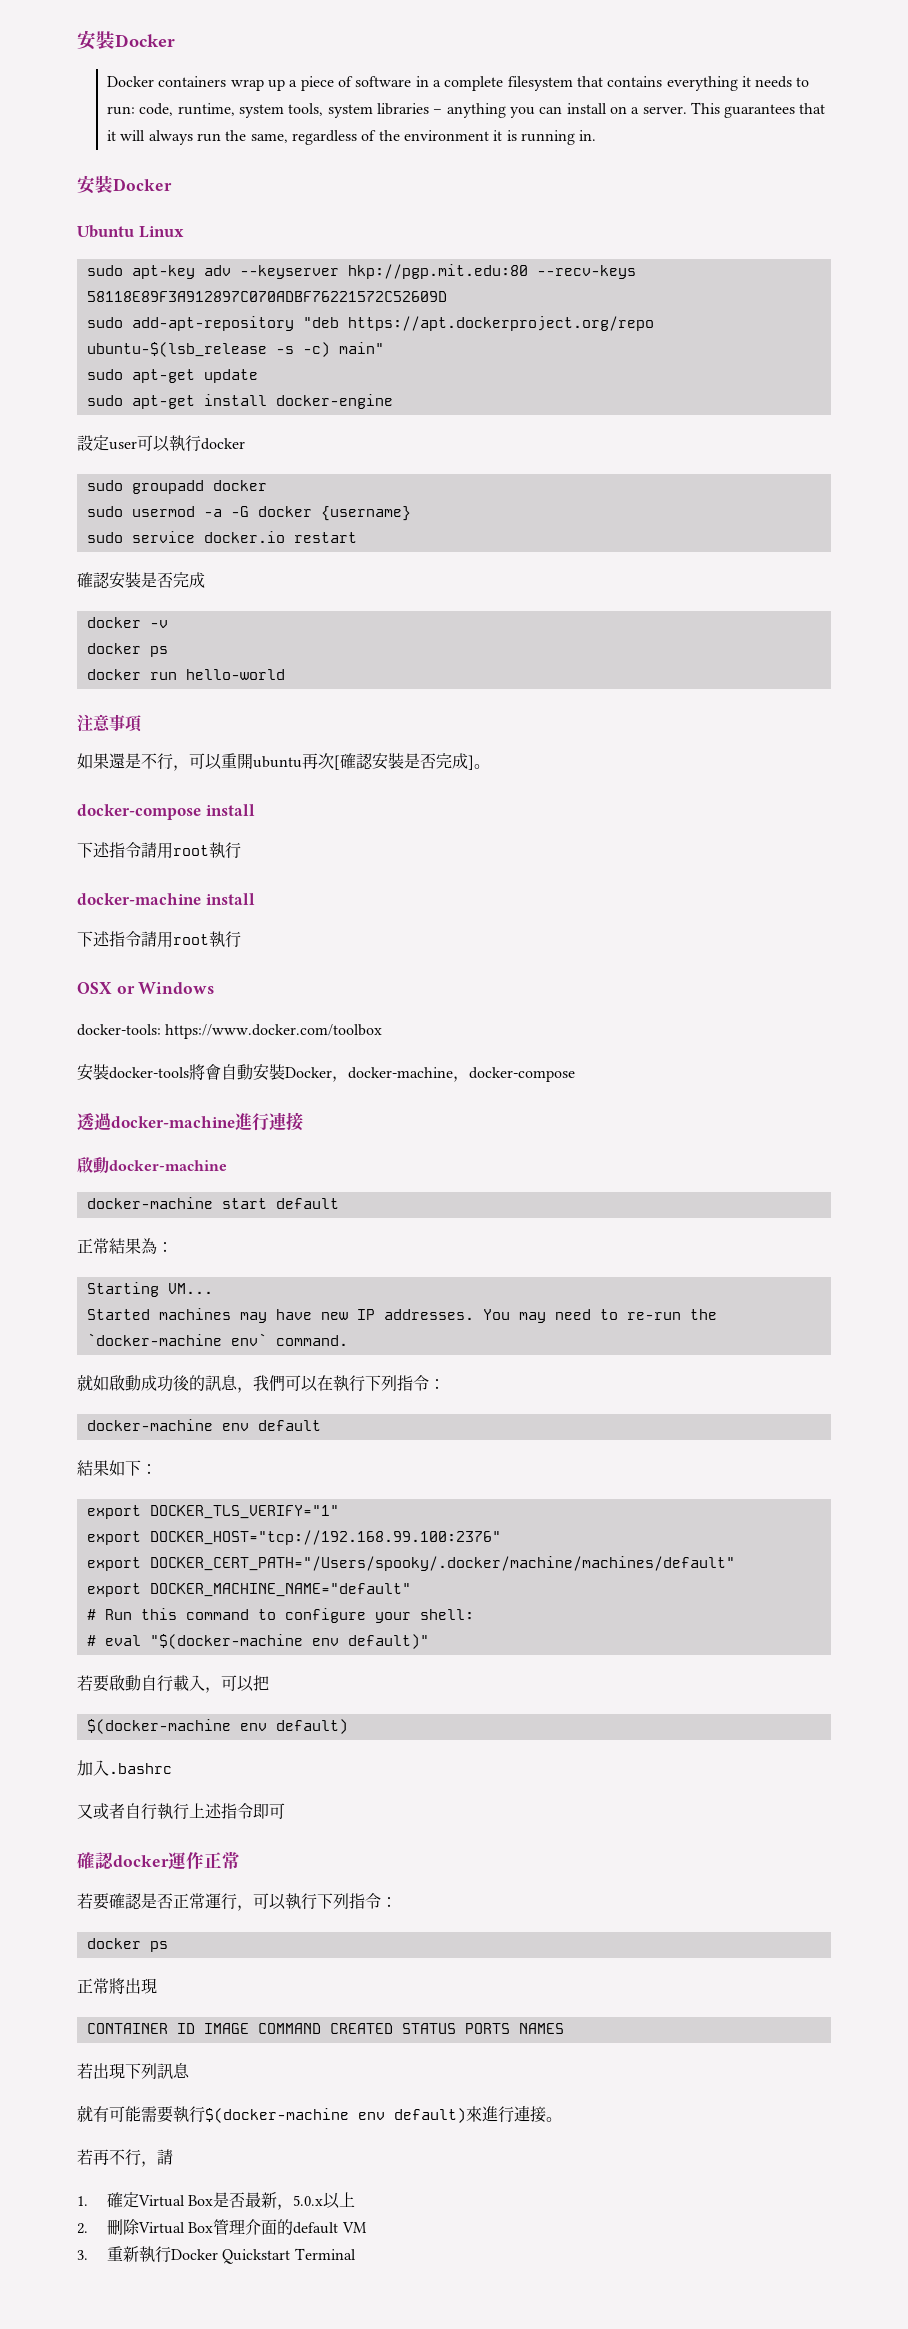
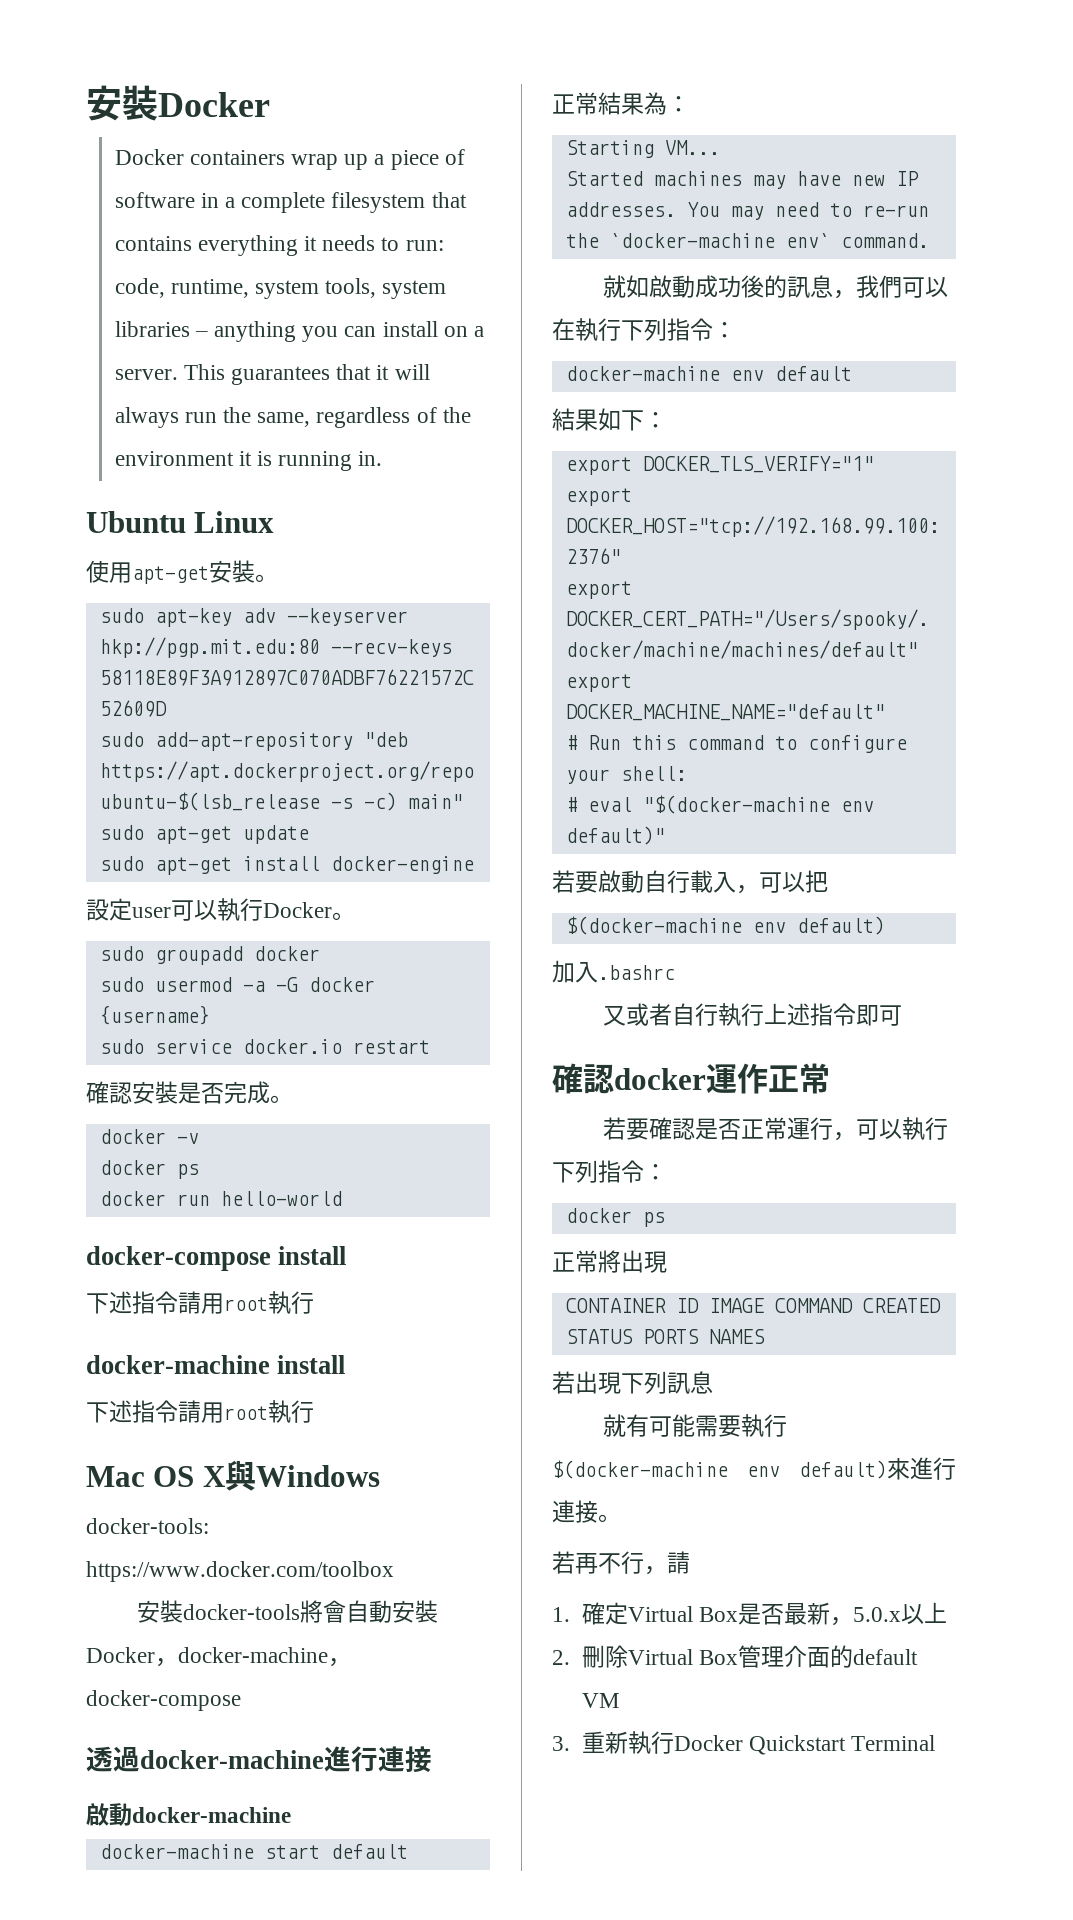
  This guarantees that it will always run the same, regardless of the environment it is running in.
- 安裝Docker
  Ubuntu Linux
+ 使用apt-get安裝。
- 設定user可以執行docker
+ 設定user可以執行Docker。
  sudo service docker.io restart
- 確認安裝是否完成
+ 確認安裝是否完成。
- 注意事項
- 如果還是不行，可以重開ubuntu再次[確認安裝是否完成]。
- OSX or Windows
+ Mac OS X與Windows

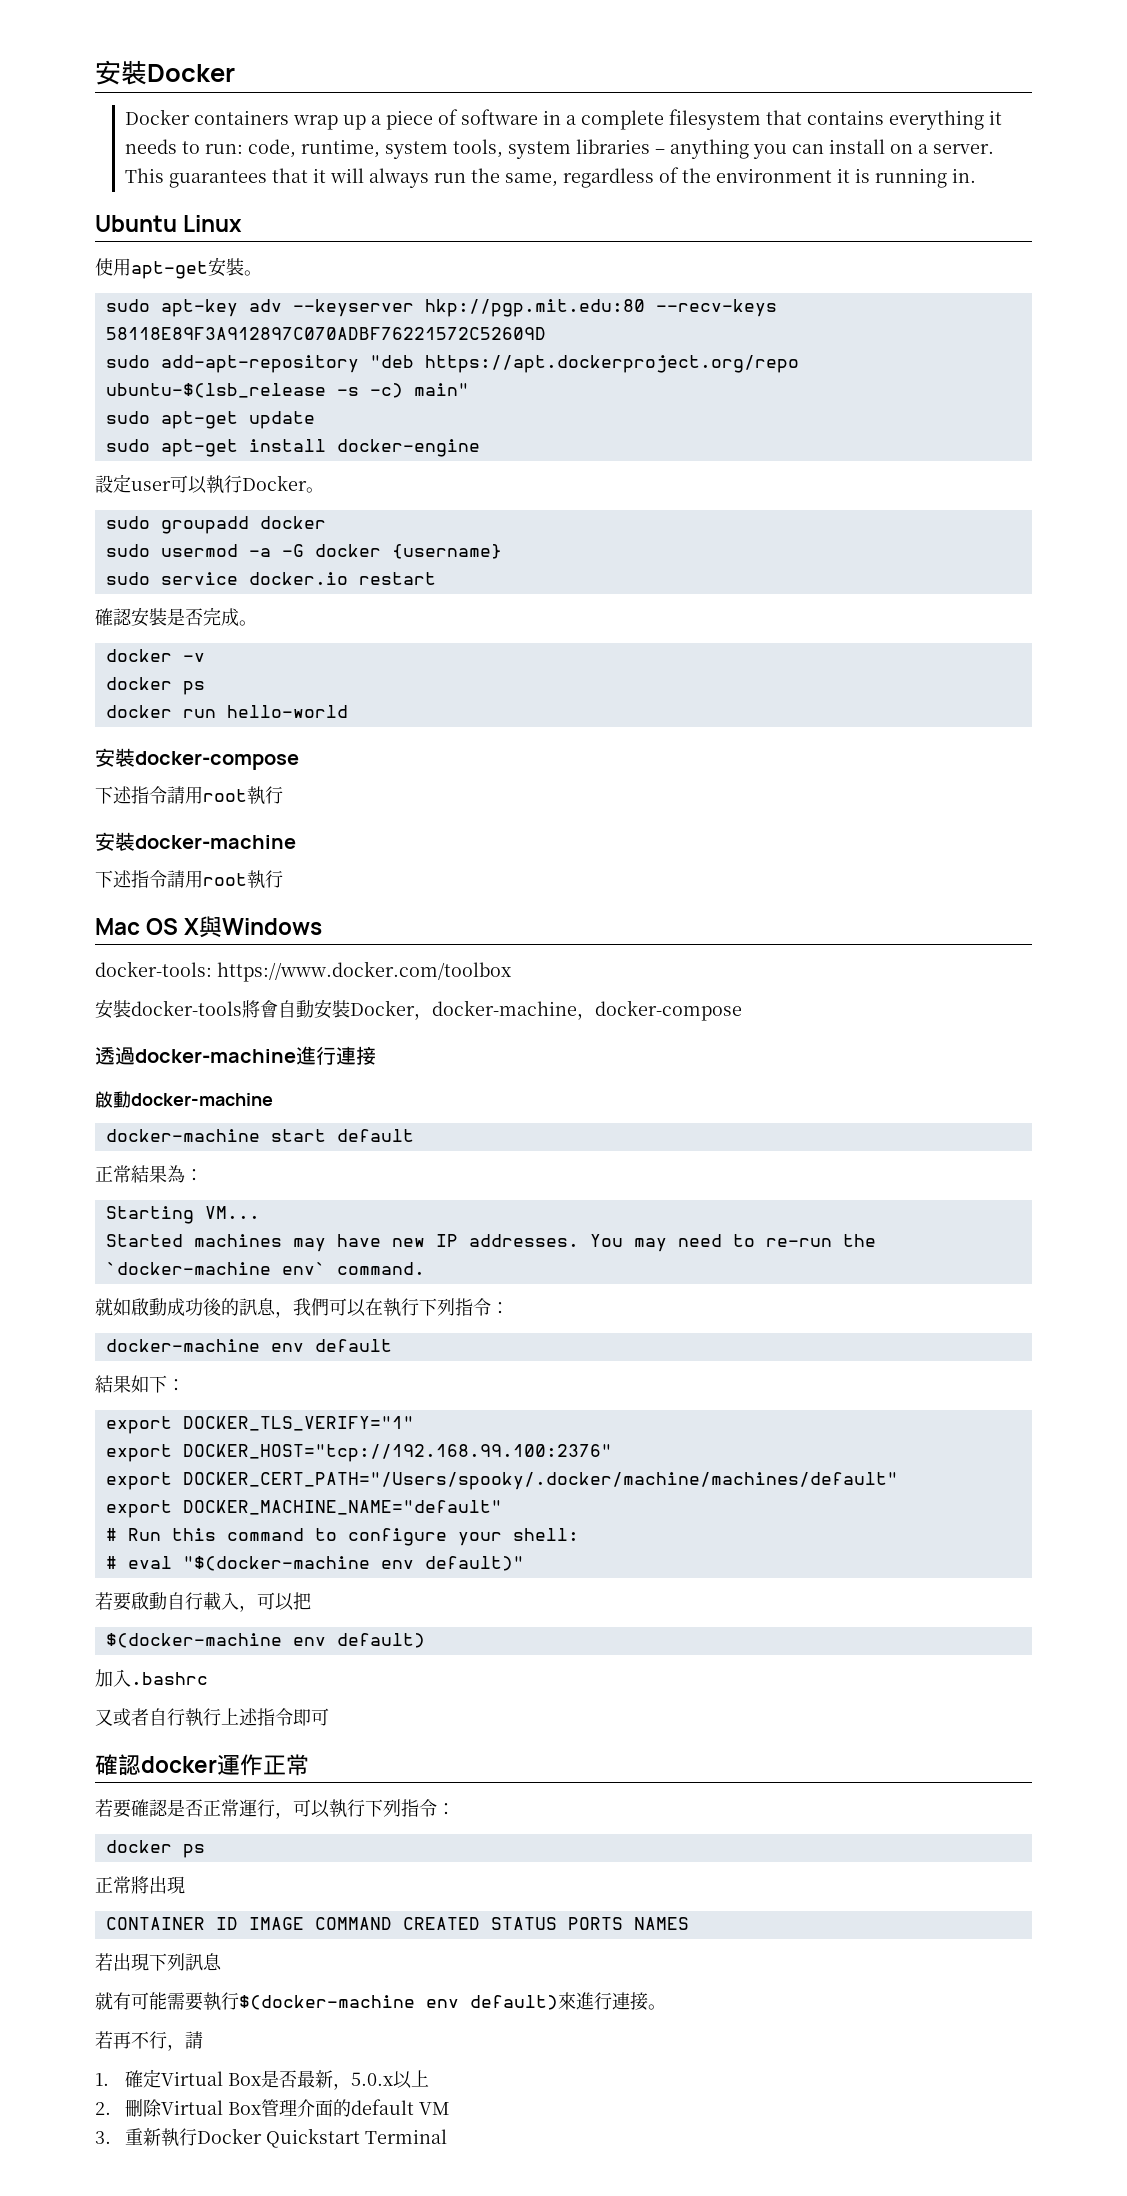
- docker-compose install
+ 安裝docker-compose
  下述指令請用root執行
- docker-machine install
+ 安裝docker-machine

